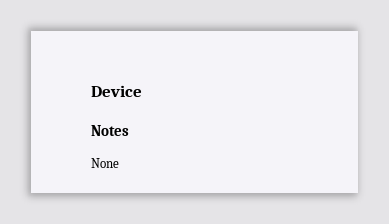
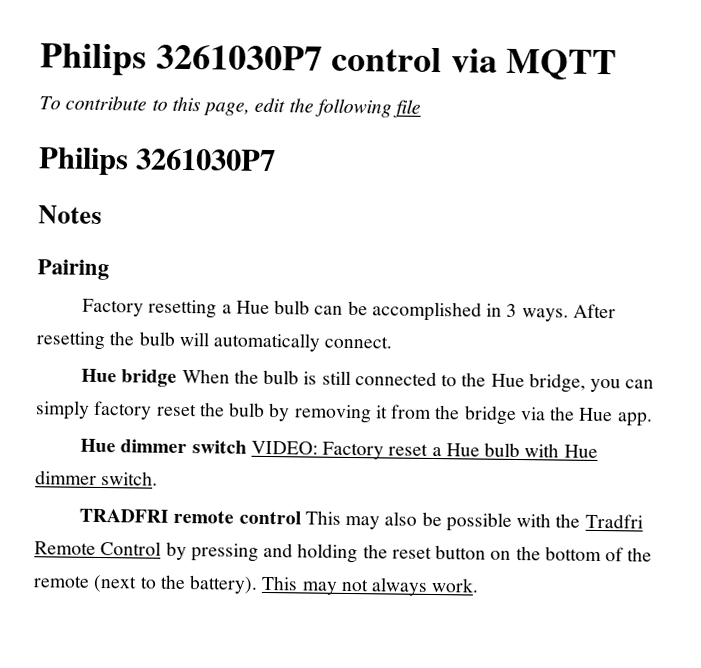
- Device
+ Philips 3261030P7 control via MQTT
+ To contribute to this page, edit the following file
+ Philips 3261030P7
  Notes
- None
+ Pairing
+ Factory resetting a Hue bulb can be accomplished in 3 ways. After resetting the bulb will automatically connect.
+ Hue bridge When the bulb is still connected to the Hue bridge, you can simply factory reset the bulb by removing it from the bridge via the Hue app.
+ Hue dimmer switch VIDEO: Factory reset a Hue bulb with Hue dimmer switch.
+ TRADFRI remote control This may also be possible with the Tradfri Remote Control by pressing and holding the reset button on the bottom of the remote (next to the battery). This may not always work.

